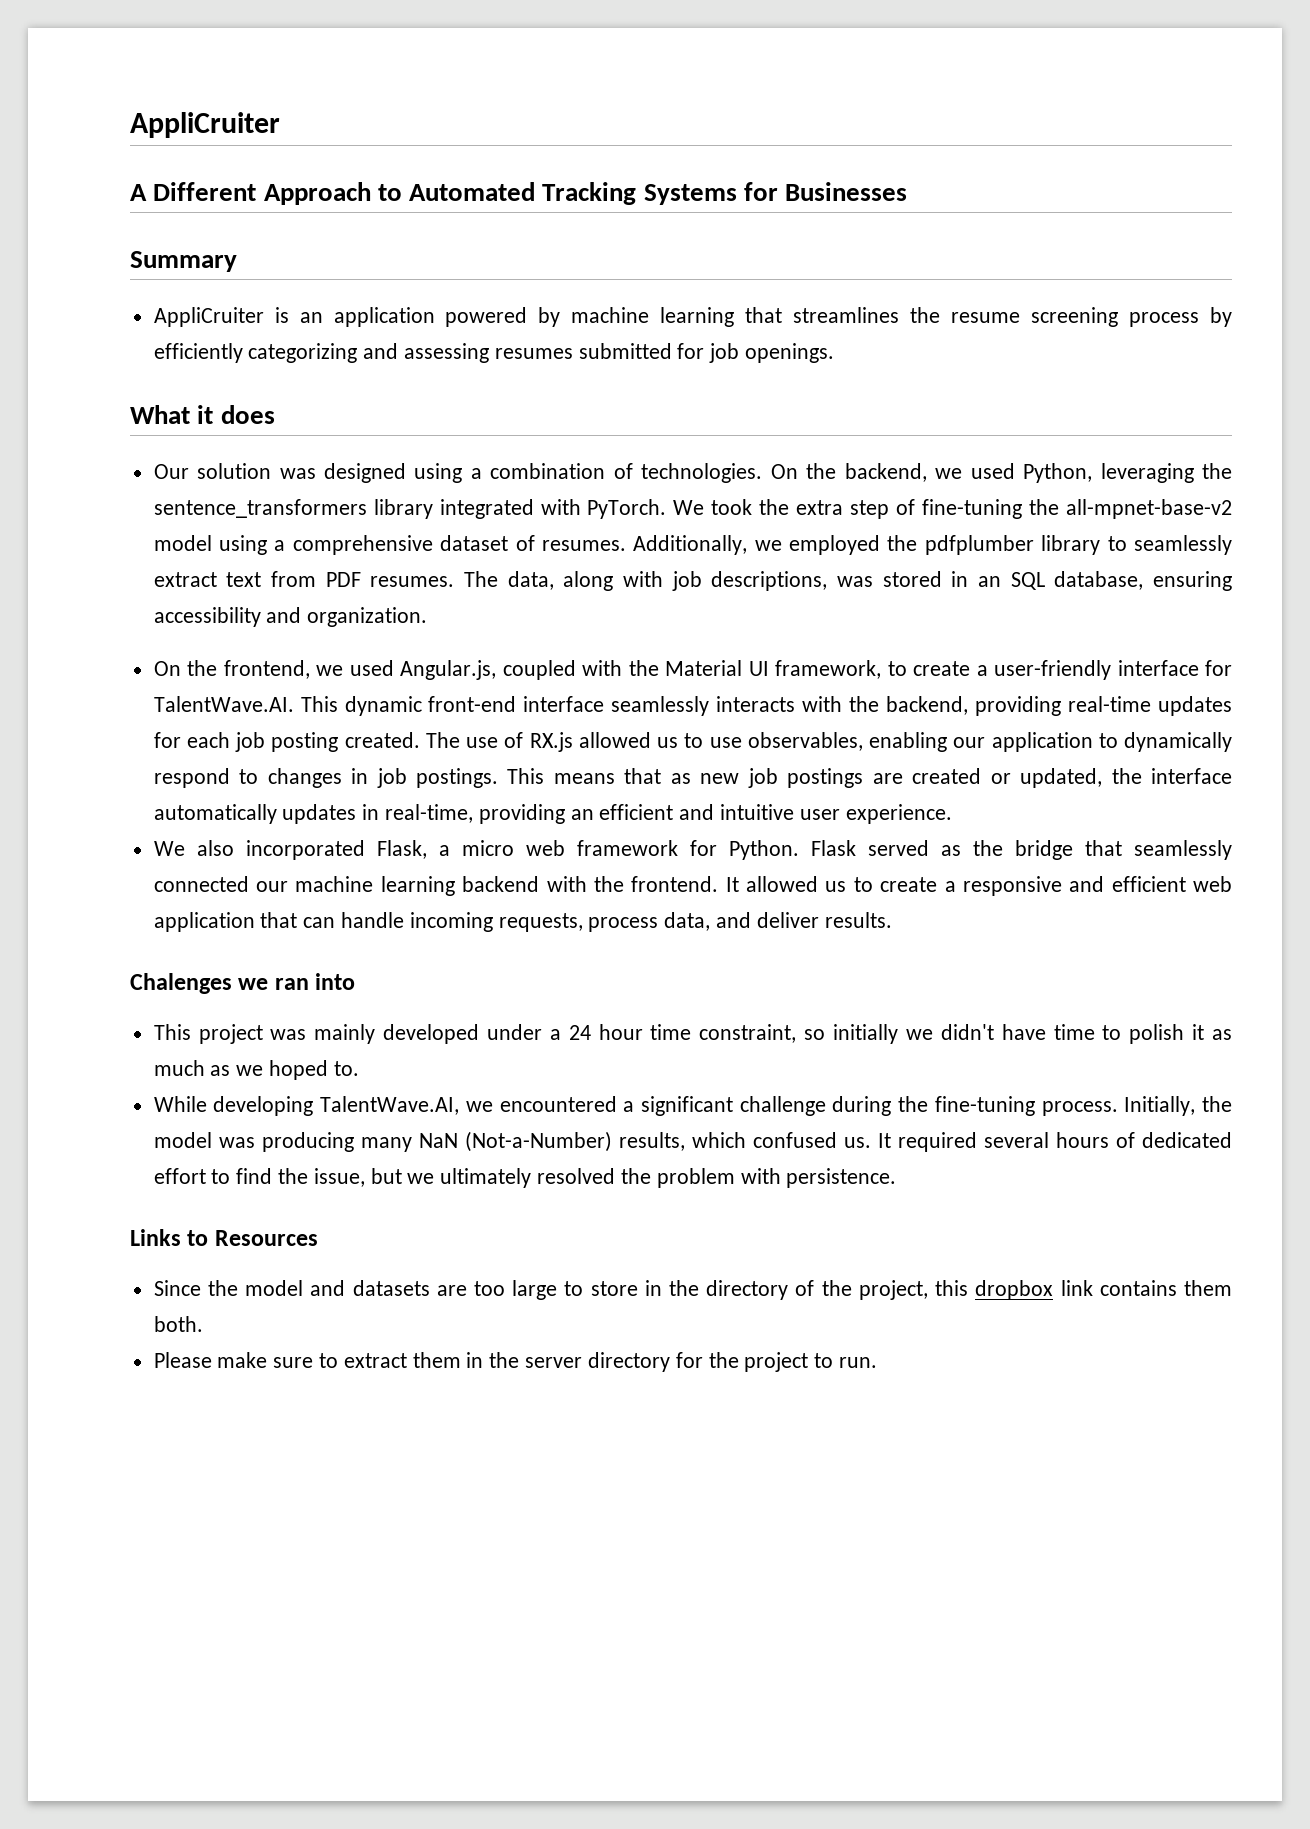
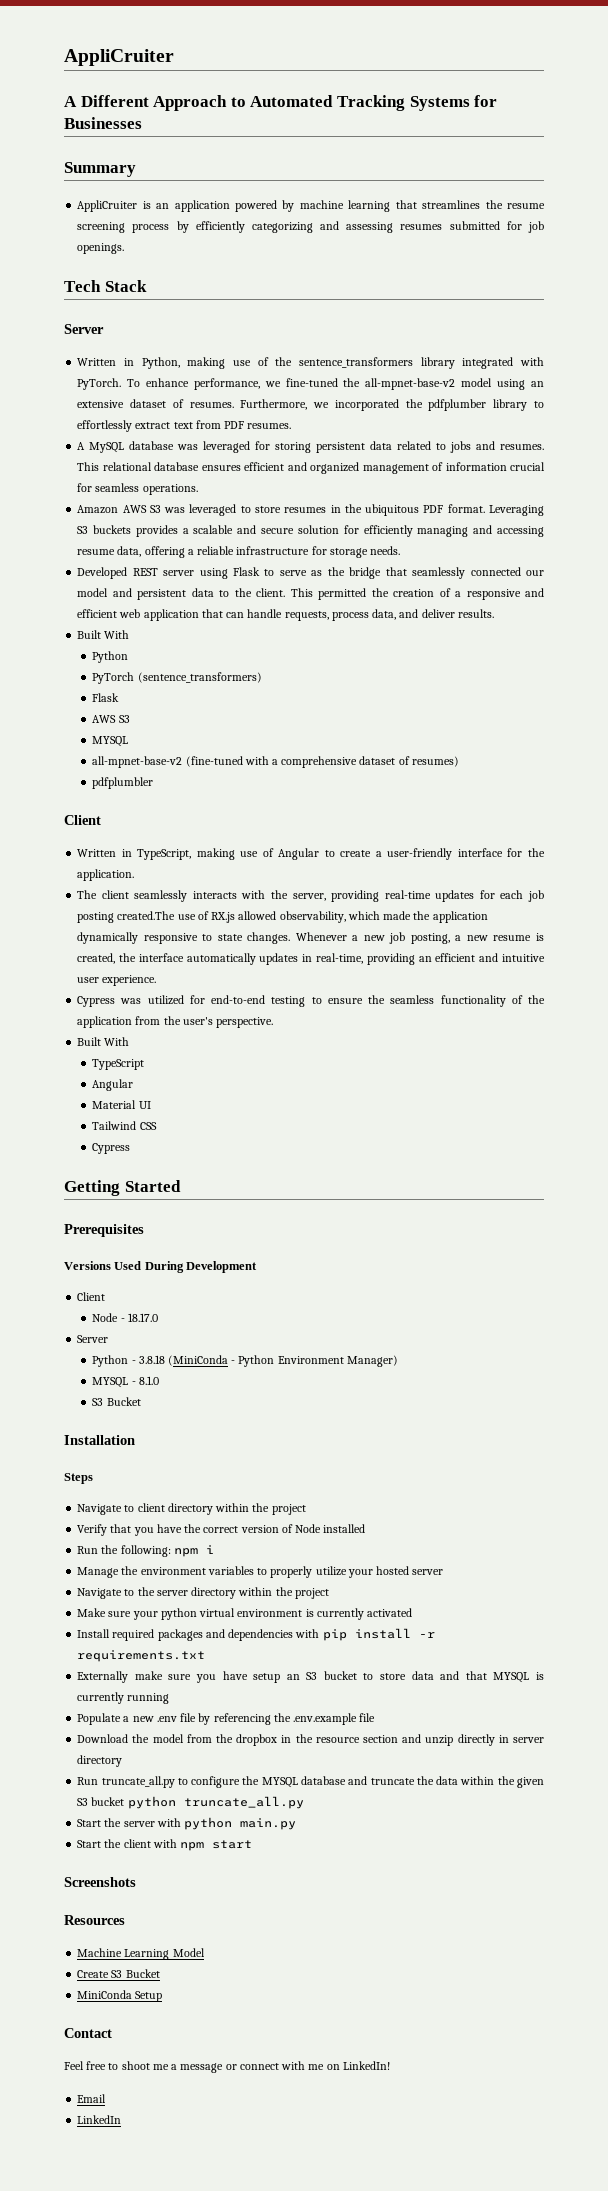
- What it does
- Our solution was designed using a combination of technologies. On the backend, we used Python, leveraging the sentence_transformers library integrated with PyTorch.
+ Tech Stack
+ Server
+ Written in Python, making use of the sentence_transformers library integrated with PyTorch.
- We took the extra step of fine-tuning the all-mpnet-base-v2 model using a comprehensive dataset of resumes.
+ To enhance performance, we fine-tuned the all-mpnet-base-v2 model using an extensive dataset of resumes.
- Additionally, we employed the pdfplumber library to seamlessly extract text from PDF resumes. The data, along with job descriptions, was stored in an SQL database, ensuring accessibility and organization.
- On the frontend, we used Angular.js, coupled with the Material UI framework, to create a user-friendly interface for TalentWave.AI. This dynamic front-end interface seamlessly interacts with the backend, providing real-time updates for each job posting created. The use of RX.js allowed us to use observables, enabling our application to dynamically respond to changes in job postings. This means that as new job postings are created or updated, the interface automatically updates in real-time, providing an efficient and intuitive user experience.
+ Furthermore, we incorporated the pdfplumber library to effortlessly extract text from PDF resumes.
+ A MySQL database was leveraged for storing persistent data related to jobs and resumes. This relational database ensures efficient and organized management of information crucial for seamless operations.
+ Amazon AWS S3 was leveraged to store resumes in the ubiquitous PDF format. Leveraging S3 buckets provides a scalable and secure solution for efficiently managing and accessing resume data, offering a reliable infrastructure for storage needs.
+ Developed REST server using Flask to serve as the bridge that seamlessly connected our model and persistent data to the client. This permitted the creation of a responsive and efficient web application that can handle requests, process data, and deliver results.
+ Built With
+ Python
+ PyTorch (sentence_transformers)
+ Flask
+ AWS S3
+ MYSQL
+ all-mpnet-base-v2 (fine-tuned with a comprehensive dataset of resumes)
+ pdfplumbler
+ Client
+ Written in TypeScript, making use of Angular to create a user-friendly interface for the application.
+ The client seamlessly interacts with the server, providing real-time updates for each job posting created.The use of RX.js allowed observability, which made the application dynamically responsive to state changes. Whenever a new job posting, a new resume is created, the interface automatically updates in real-time, providing an efficient and intuitive user experience.
- We also incorporated Flask, a micro web framework for Python. Flask served as the bridge that seamlessly connected our machine learning backend with the frontend. It allowed us to create a responsive and efficient web application that can handle incoming requests, process data, and deliver results.
- Chalenges we ran into
- This project was mainly developed under a 24 hour time constraint, so initially we didn't have time to polish it as much as we hoped to.
- While developing TalentWave.AI, we encountered a significant challenge during the fine-tuning process. Initially, the model was producing many NaN (Not-a-Number) results, which confused us. It required several hours of dedicated effort to find the issue, but we ultimately resolved the problem with persistence.
- Links to Resources
- Since the model and datasets are too large to store in the directory of the project, this dropbox link contains them both.
- Please make sure to extract them in the server directory for the project to run.
+ Cypress was utilized for end-to-end testing to ensure the seamless functionality of the application from the user's perspective.
+ Built With
+ TypeScript
+ Angular
+ Material UI
+ Tailwind CSS
+ Cypress
+ Getting Started
+ Prerequisites
+ Versions Used During Development
+ Client
+ Node - 18.17.0
+ Server
+ Python - 3.8.18 (MiniConda - Python Environment Manager)
+ MYSQL - 8.1.0
+ S3 Bucket
+ Installation
+ Steps
+ Navigate to client directory within the project
+ Verify that you have the correct version of Node installed
+ Run the following: npm i
+ Manage the environment variables to properly utilize your hosted server
+ Navigate to the server directory within the project
+ Make sure your python virtual environment is currently activated
+ Install required packages and dependencies with pip install -r requirements.txt
+ Externally make sure you have setup an S3 bucket to store data and that MYSQL is currently running
+ Populate a new .env file by referencing the .env.example file
+ Download the model from the dropbox in the resource section and unzip directly in server directory
+ Run truncate_all.py to configure the MYSQL database and truncate the data within the given S3 bucket python truncate_all.py
+ Start the server with python main.py
+ Start the client with npm start
+ Screenshots
+ Resources
+ Machine Learning Model
+ Create S3 Bucket
+ MiniConda Setup
+ Contact
+ Feel free to shoot me a message or connect with me on LinkedIn!
+ Email
+ LinkedIn

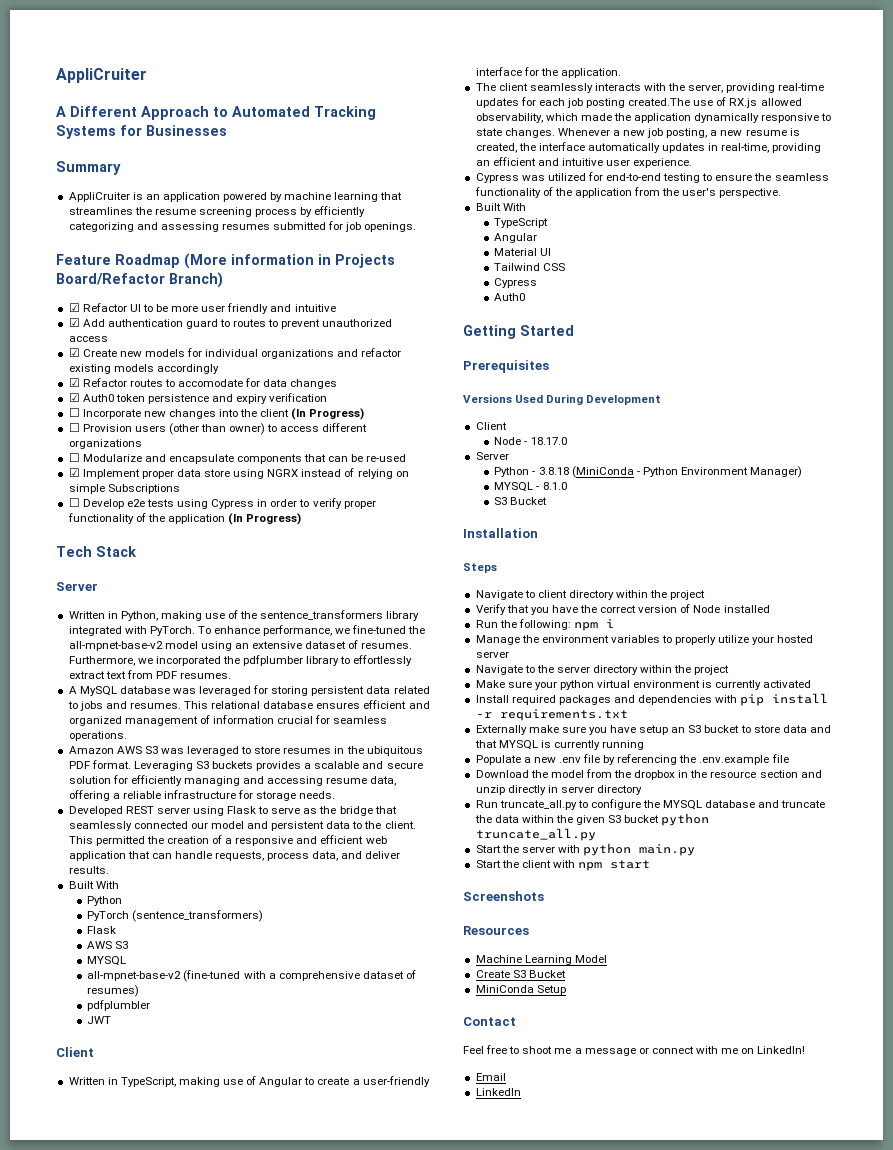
+ Feature Roadmap (More information in Projects Board/Refactor Branch)
+ ☑ Refactor UI to be more user friendly and intuitive
+ ☑ Add authentication guard to routes to prevent unauthorized access
+ ☑ Create new models for individual organizations and refactor existing models accordingly
+ ☑ Refactor routes to accomodate for data changes
+ ☑ Auth0 token persistence and expiry verification
+ ☐ Incorporate new changes into the client (In Progress)
+ ☐ Provision users (other than owner) to access different organizations
+ ☐ Modularize and encapsulate components that can be re-used
+ ☑ Implement proper data store using NGRX instead of relying on simple Subscriptions
+ ☐ Develop e2e tests using Cypress in order to verify proper functionality of the application (In Progress)
+ JWT
  Tailwind CSS
  Cypress
+ Auth0

